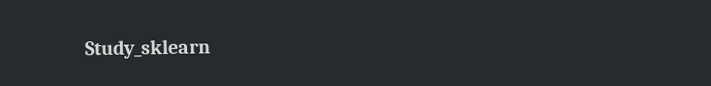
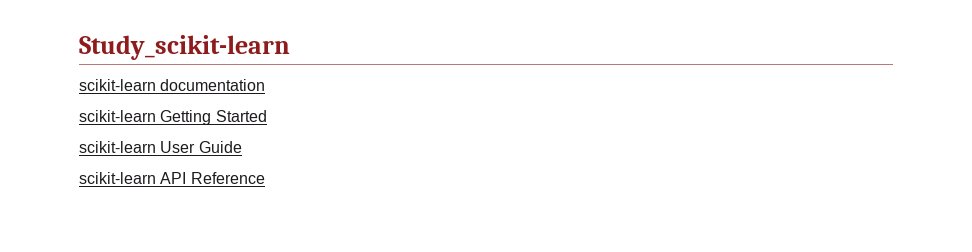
- Study_sklearn
+ Study_scikit-learn
+ scikit-learn documentation
+ scikit-learn Getting Started
+ scikit-learn User Guide
+ scikit-learn API Reference

